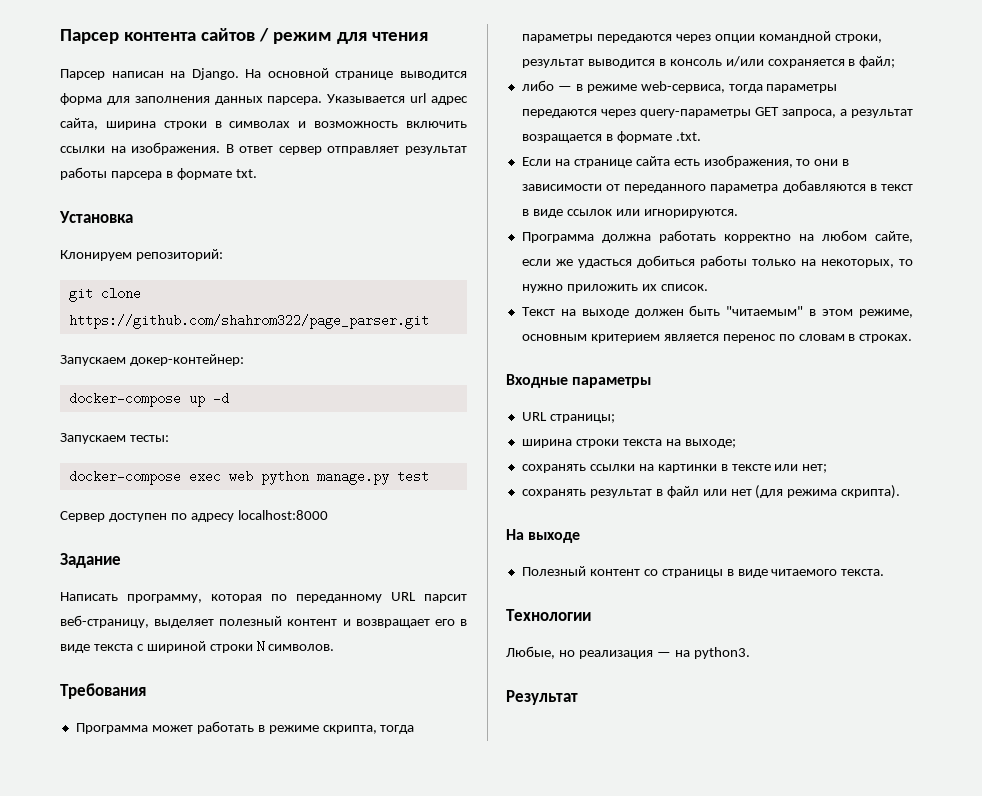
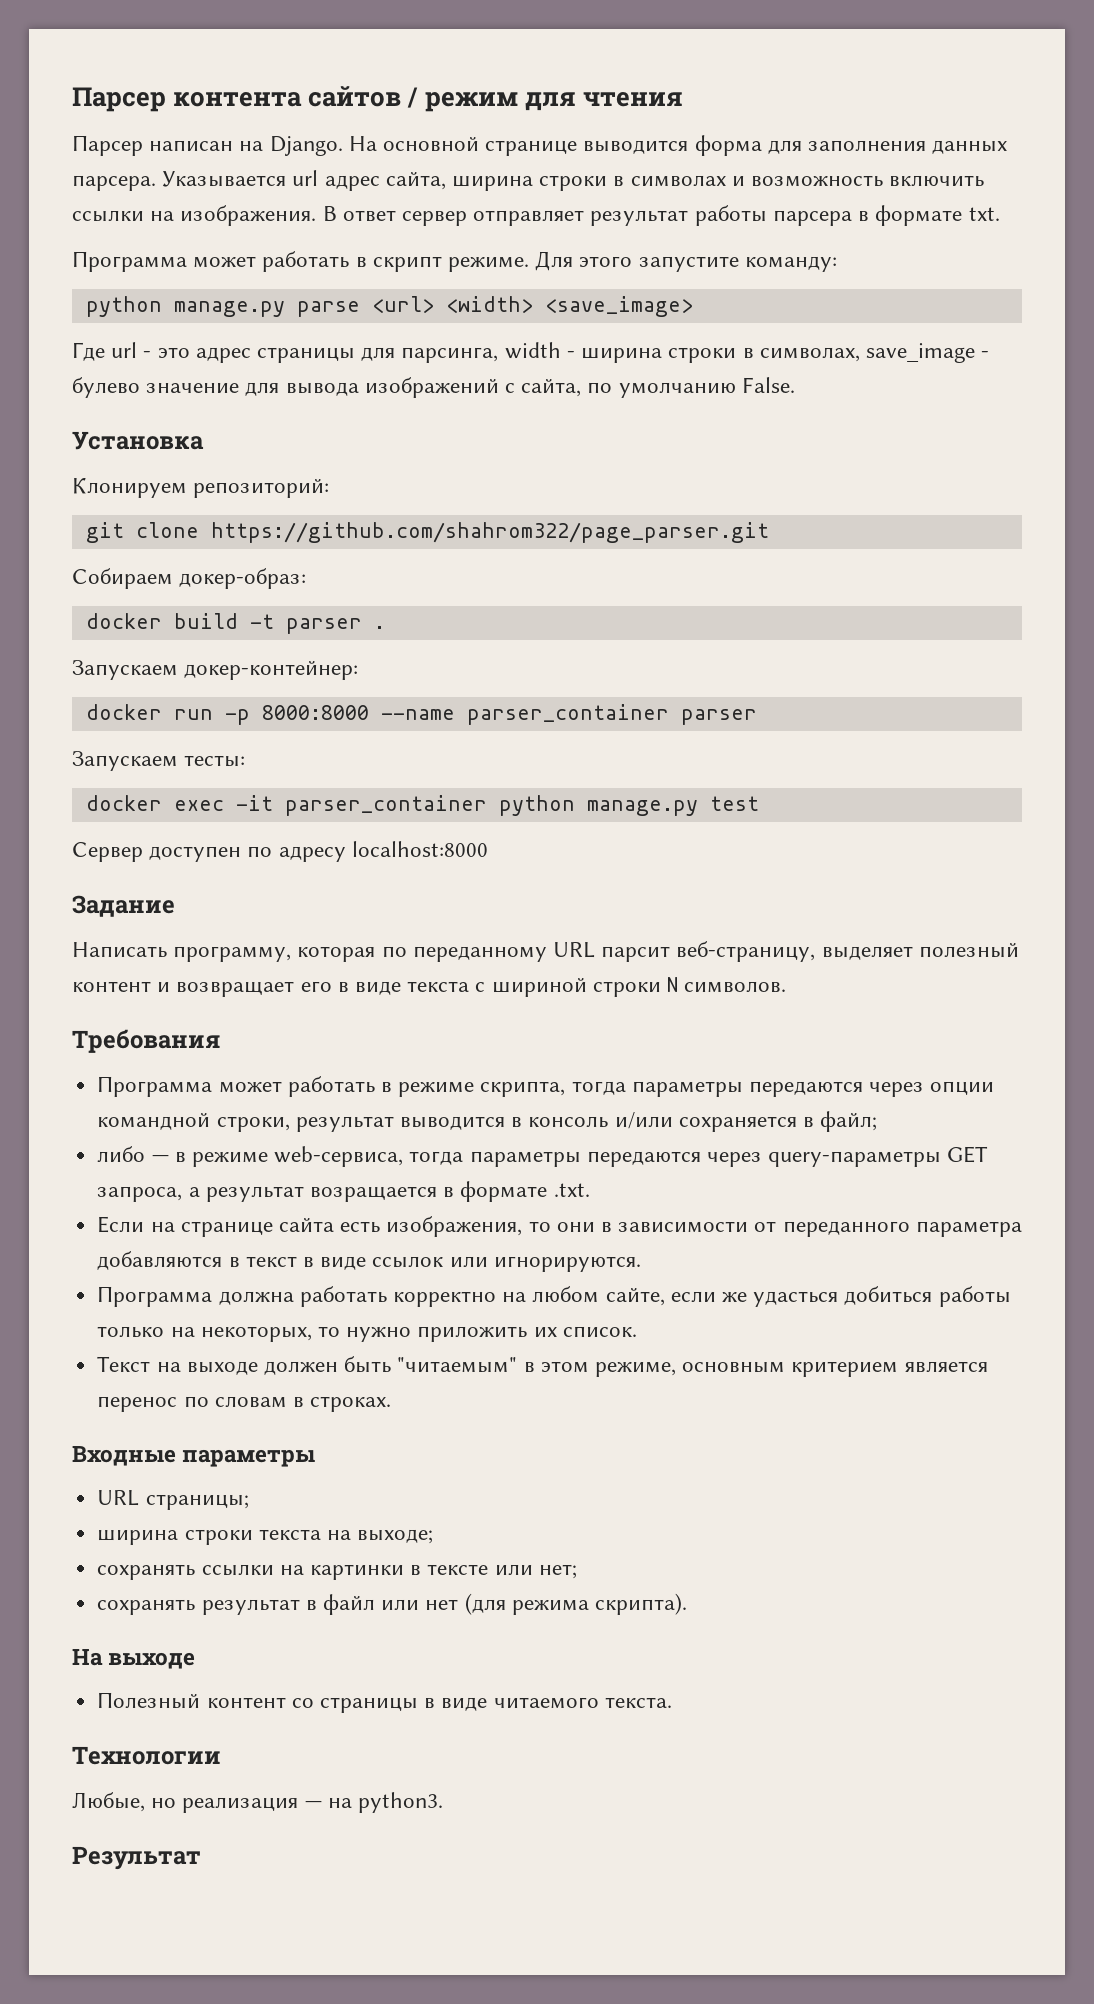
+ Программа может работать в скрипт режиме. Для этого запустите команду:
+ python manage.py parse <url> <width> <save_image>
+ Где url - это адрес страницы для парсинга, width - ширина строки в символах, save_image - булево значение для вывода изображений с сайта, по умолчанию False.
+ Собираем докер-образ:
+ docker build -t parser .
  Запускаем докер-контейнер:
- docker-compose up -d
+ docker run -p 8000:8000 --name parser_container parser
  Запускаем тесты:
- docker-compose exec web python manage.py test
+ docker exec -it parser_container python manage.py test

